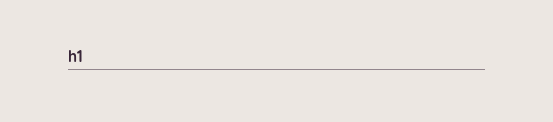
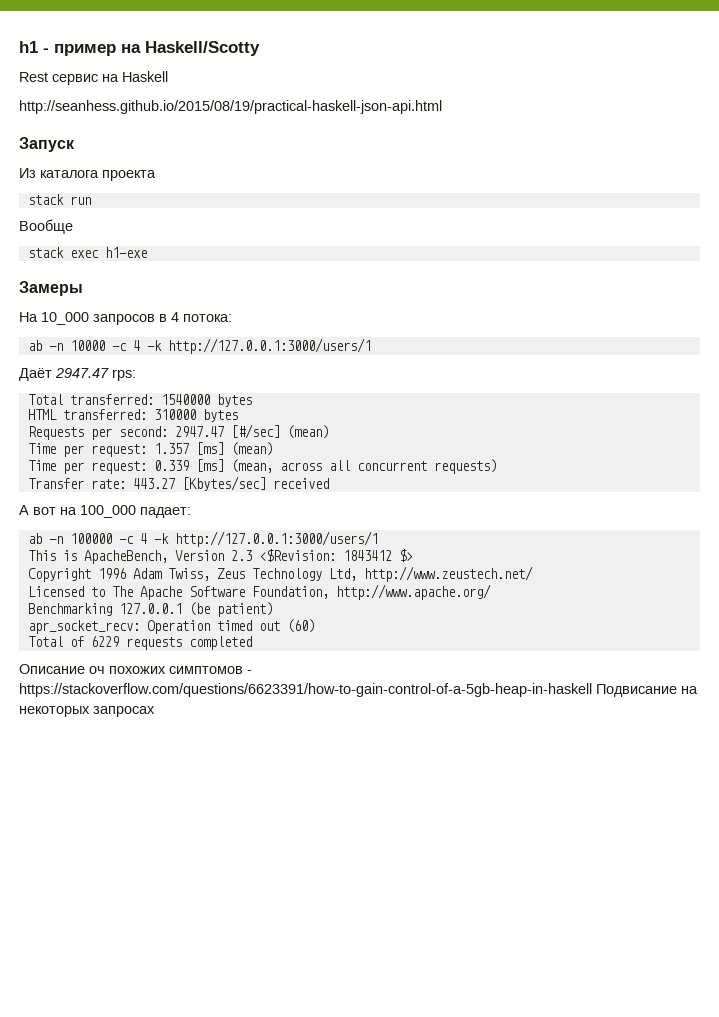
- h1
+ h1 - пример на Haskell/Scotty
+ Rest сервис на Haskell
+ http://seanhess.github.io/2015/08/19/practical-haskell-json-api.html
+ Запуск
+ Из каталога проекта
+ stack run
+ Вообще
+ stack exec h1-exe
+ Замеры
+ На 10_000 запросов в 4 потока:
+ ab -n 10000 -c 4 -k http://127.0.0.1:3000/users/1
+ Даёт 2947.47 rps:
+ Total transferred: 1540000 bytes
+ HTML transferred: 310000 bytes
+ Requests per second: 2947.47 [#/sec] (mean)
+ Time per request: 1.357 [ms] (mean)
+ Time per request: 0.339 [ms] (mean, across all concurrent requests)
+ Transfer rate: 443.27 [Kbytes/sec] received
+ А вот на 100_000 падает:
+ ab -n 100000 -c 4 -k http://127.0.0.1:3000/users/1
+ This is ApacheBench, Version 2.3 <$Revision: 1843412 $>
+ Copyright 1996 Adam Twiss, Zeus Technology Ltd, http://www.zeustech.net/
+ Licensed to The Apache Software Foundation, http://www.apache.org/
+ Benchmarking 127.0.0.1 (be patient)
+ apr_socket_recv: Operation timed out (60)
+ Total of 6229 requests completed
+ Описание оч похожих симптомов - https://stackoverflow.com/questions/6623391/how-to-gain-control-of-a-5gb-heap-in-haskell Подвисание на некоторых запросах

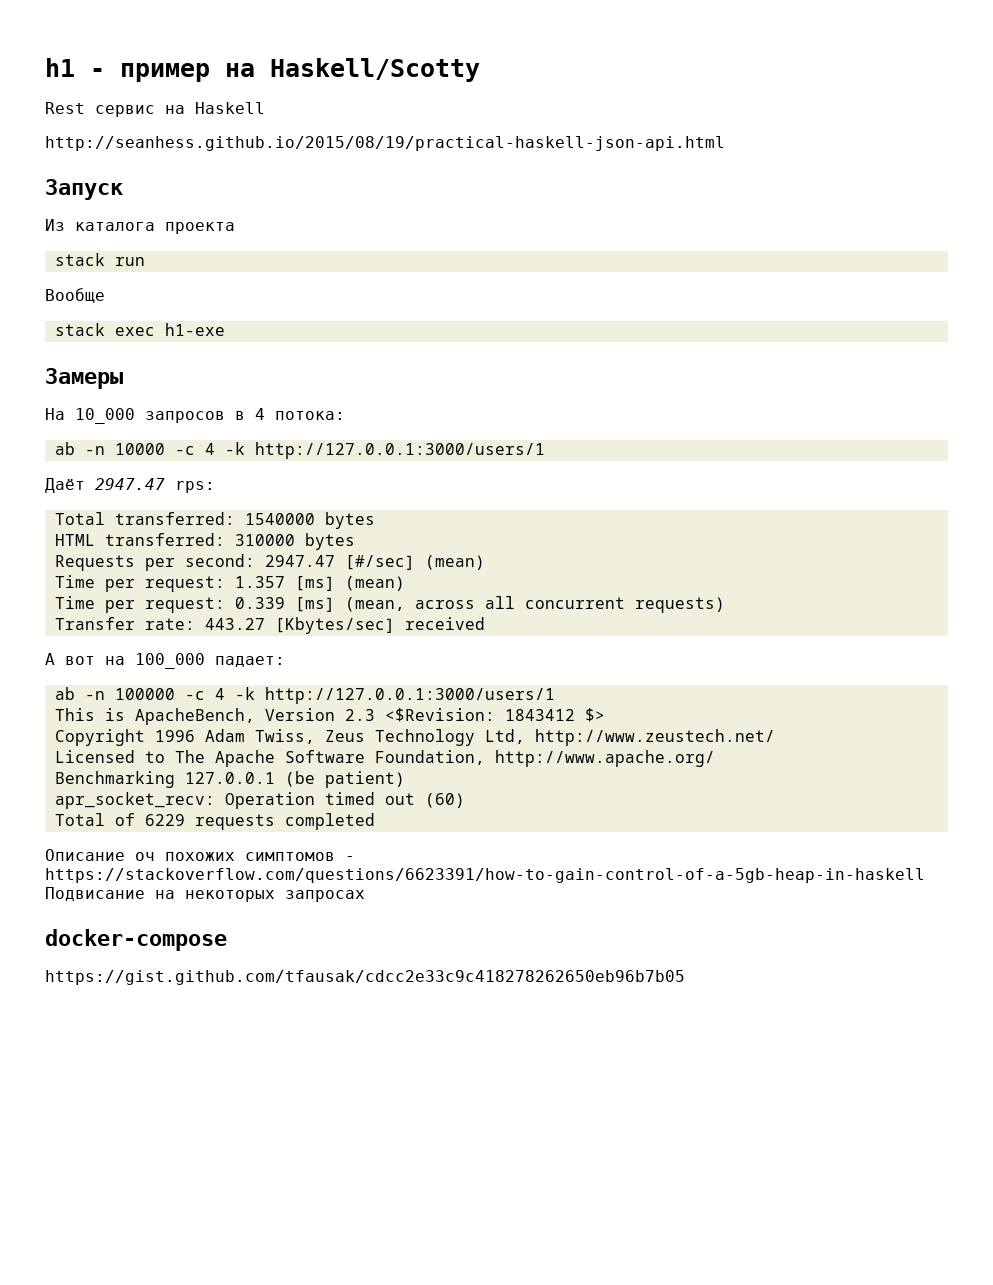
+ docker-compose
+ https://gist.github.com/tfausak/cdcc2e33c9c418278262650eb96b7b05

